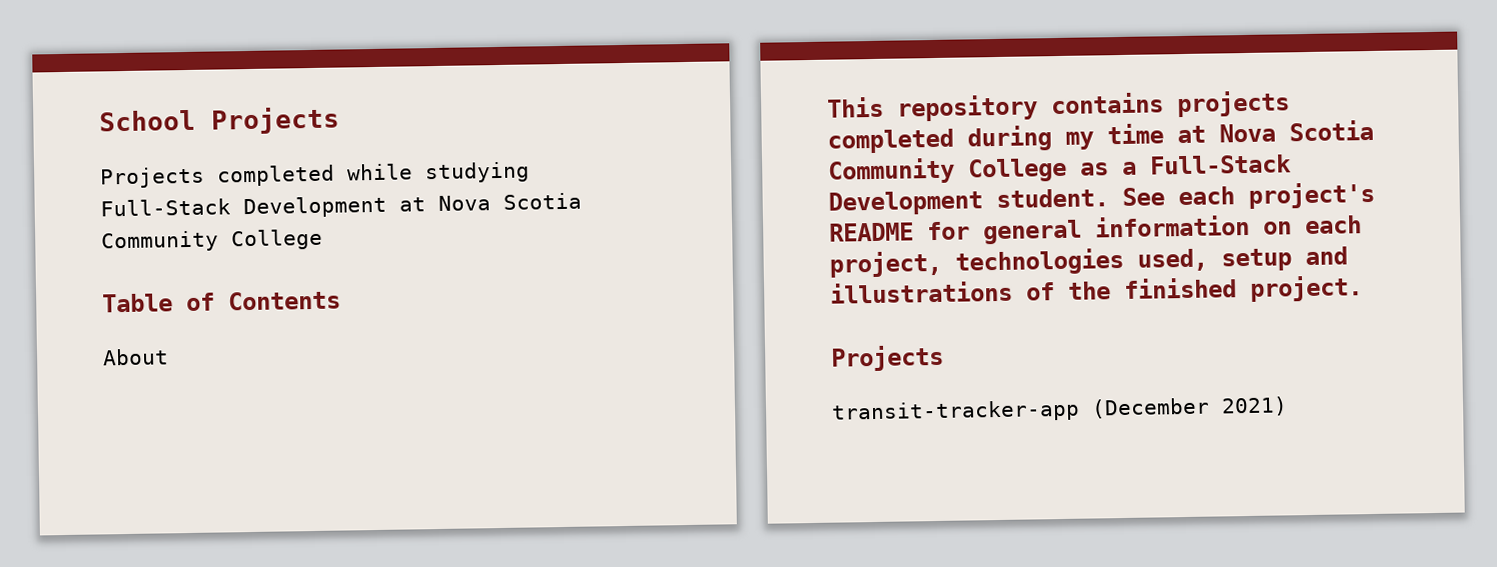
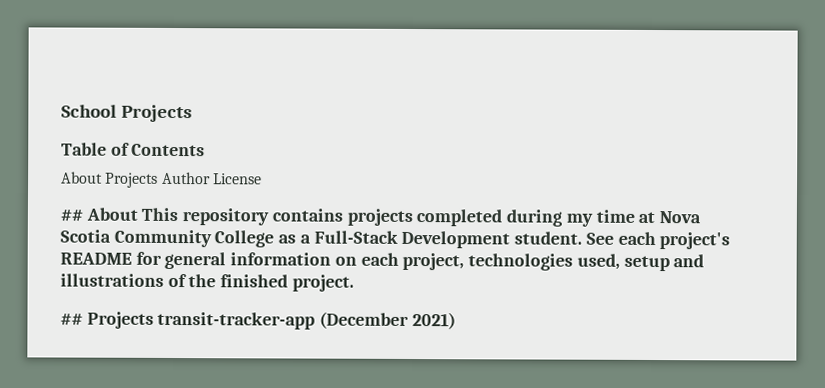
- Projects completed while studying Full-Stack Development at Nova Scotia Community College
- About
- This repository contains projects completed during my time at Nova Scotia Community College as a Full-Stack Development student.
+ About Projects Author License
+ ## About This repository contains projects completed during my time at Nova Scotia Community College as a Full-Stack Development student.
  See each project's README for general information on each project, technologies used, setup and illustrations of the finished project.
- Projects
- transit-tracker-app (December 2021)
+ ## Projects transit-tracker-app (December 2021)

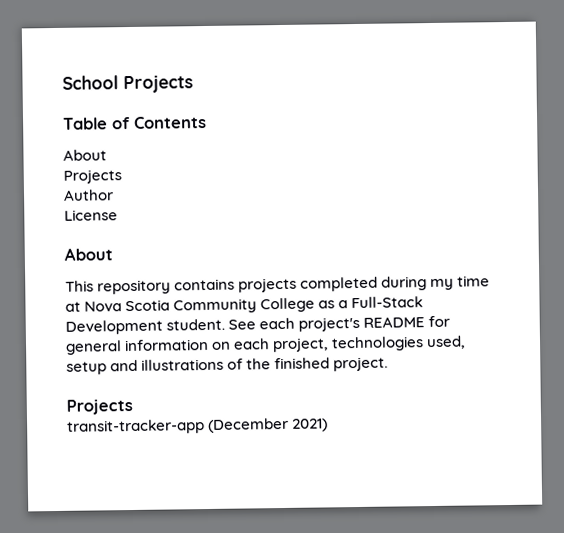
  Table of Contents
- About Projects Author License
- ## About This repository contains projects completed during my time at Nova Scotia Community College as a Full-Stack Development student.
+ About
+ Projects
+ Author
+ License
+ About
+ This repository contains projects completed during my time at Nova Scotia Community College as a Full-Stack Development student.
  See each project's README for general information on each project, technologies used, setup and illustrations of the finished project.
- ## Projects transit-tracker-app (December 2021)
+ Projects
+ transit-tracker-app (December 2021)

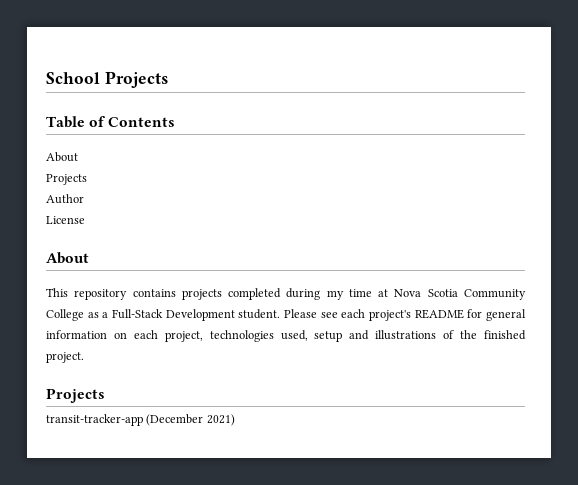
- See each project's README for general information on each project, technologies used, setup and illustrations of the finished project.
+ Please see each project's README for general information on each project, technologies used, setup and illustrations of the finished project.

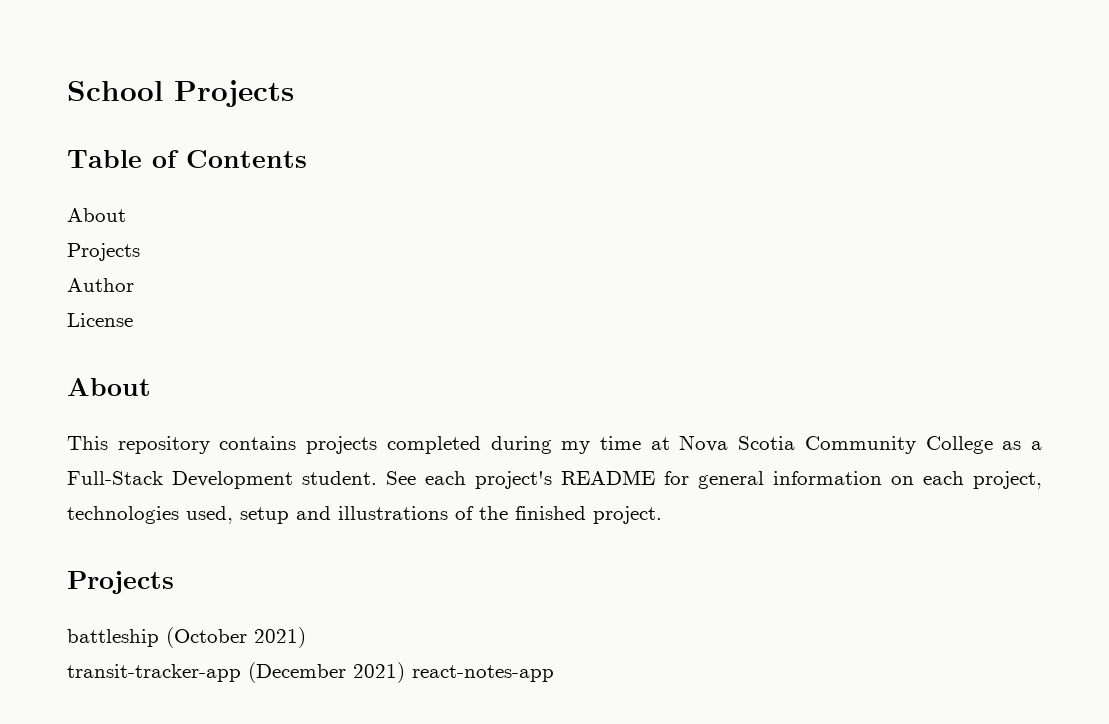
- Please see each project's README for general information on each project, technologies used, setup and illustrations of the finished project.
+ See each project's README for general information on each project, technologies used, setup and illustrations of the finished project.
+ battleship (October 2021)
- transit-tracker-app (December 2021)
+ transit-tracker-app (December 2021) react-notes-app

